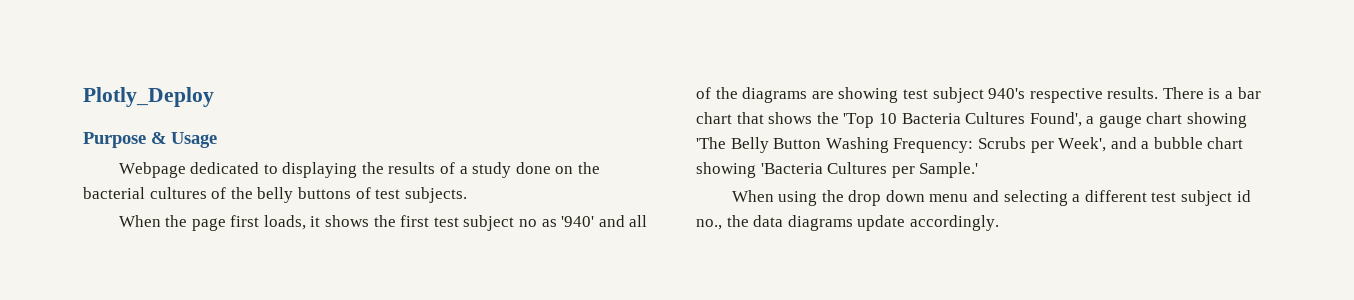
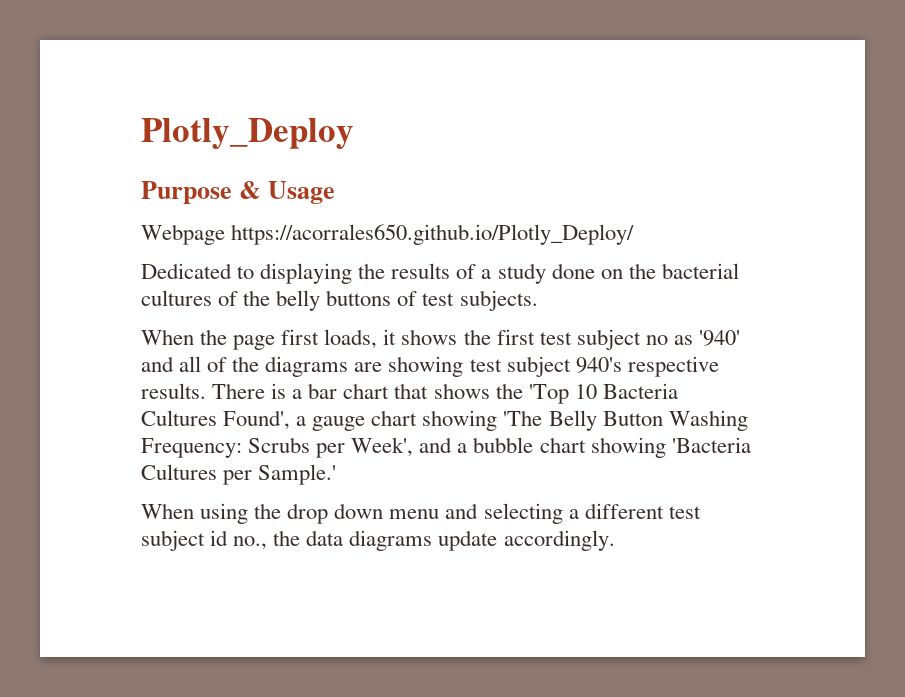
- Webpage dedicated to displaying the results of a study done on the bacterial cultures of the belly buttons of test subjects.
+ Webpage https://acorrales650.github.io/Plotly_Deploy/
+ Dedicated to displaying the results of a study done on the bacterial cultures of the belly buttons of test subjects.

